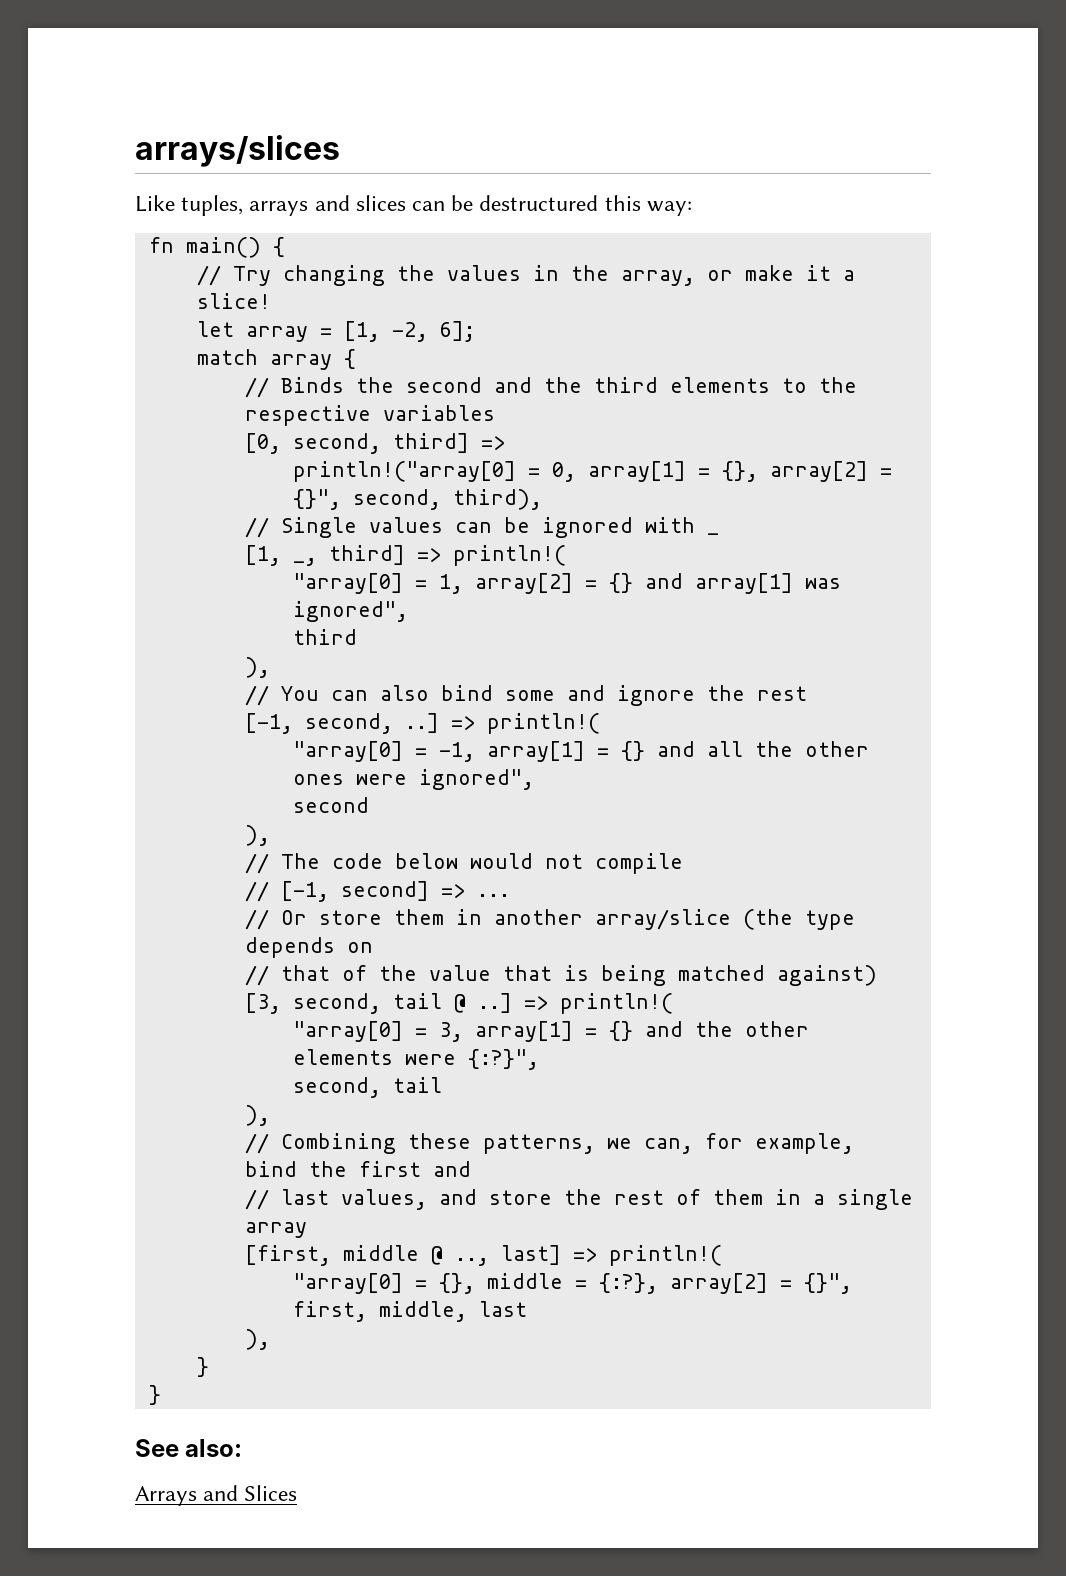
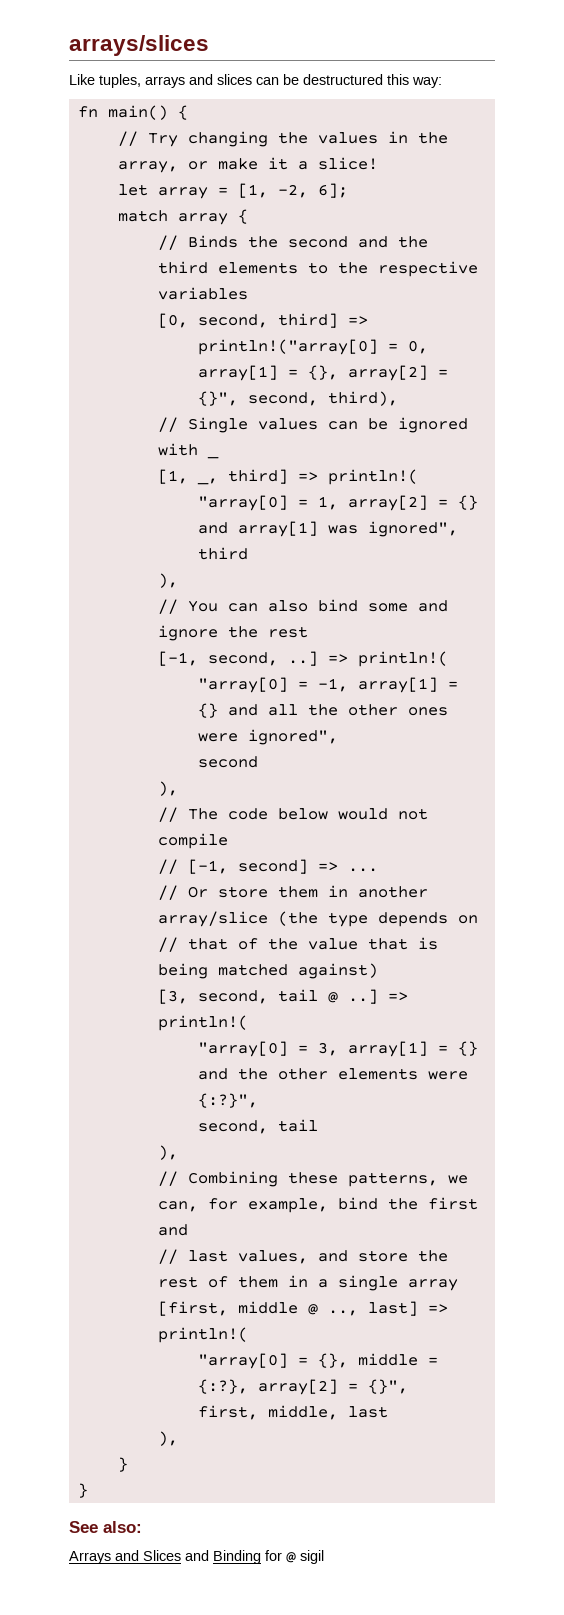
- Arrays and Slices
+ Arrays and Slices and Binding for @ sigil

